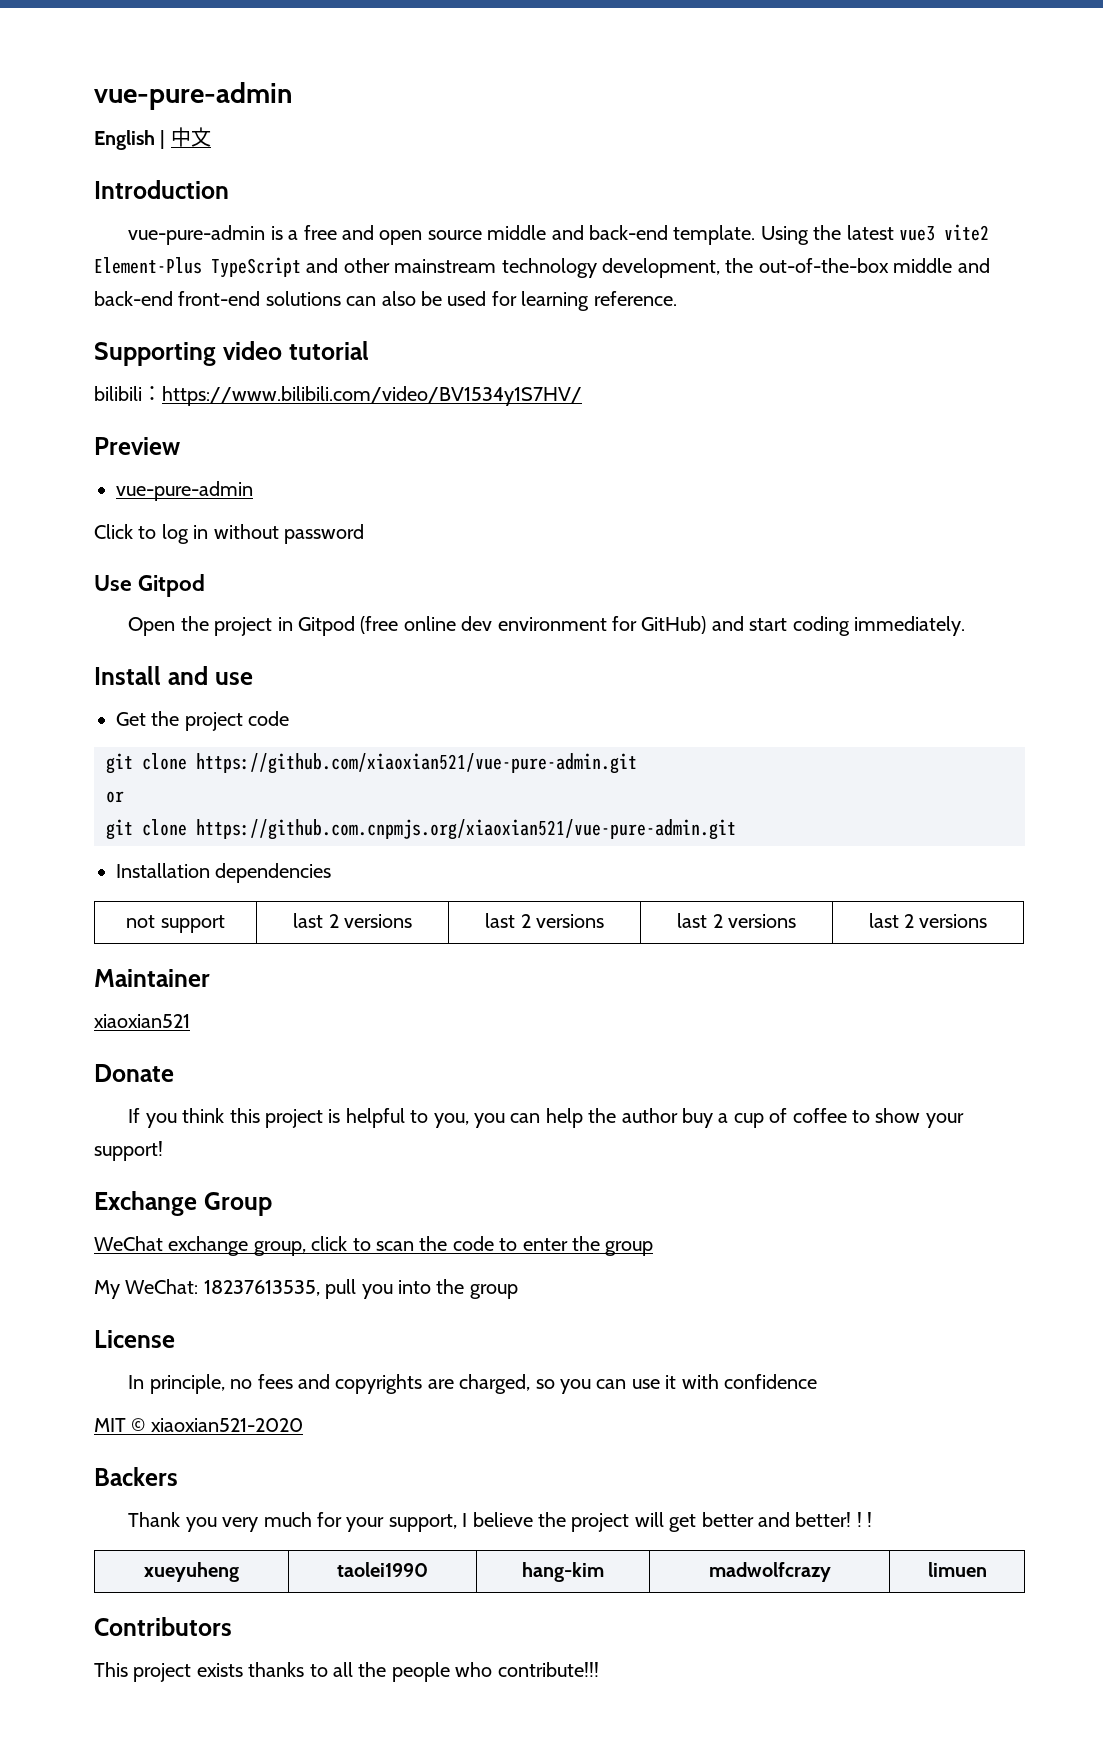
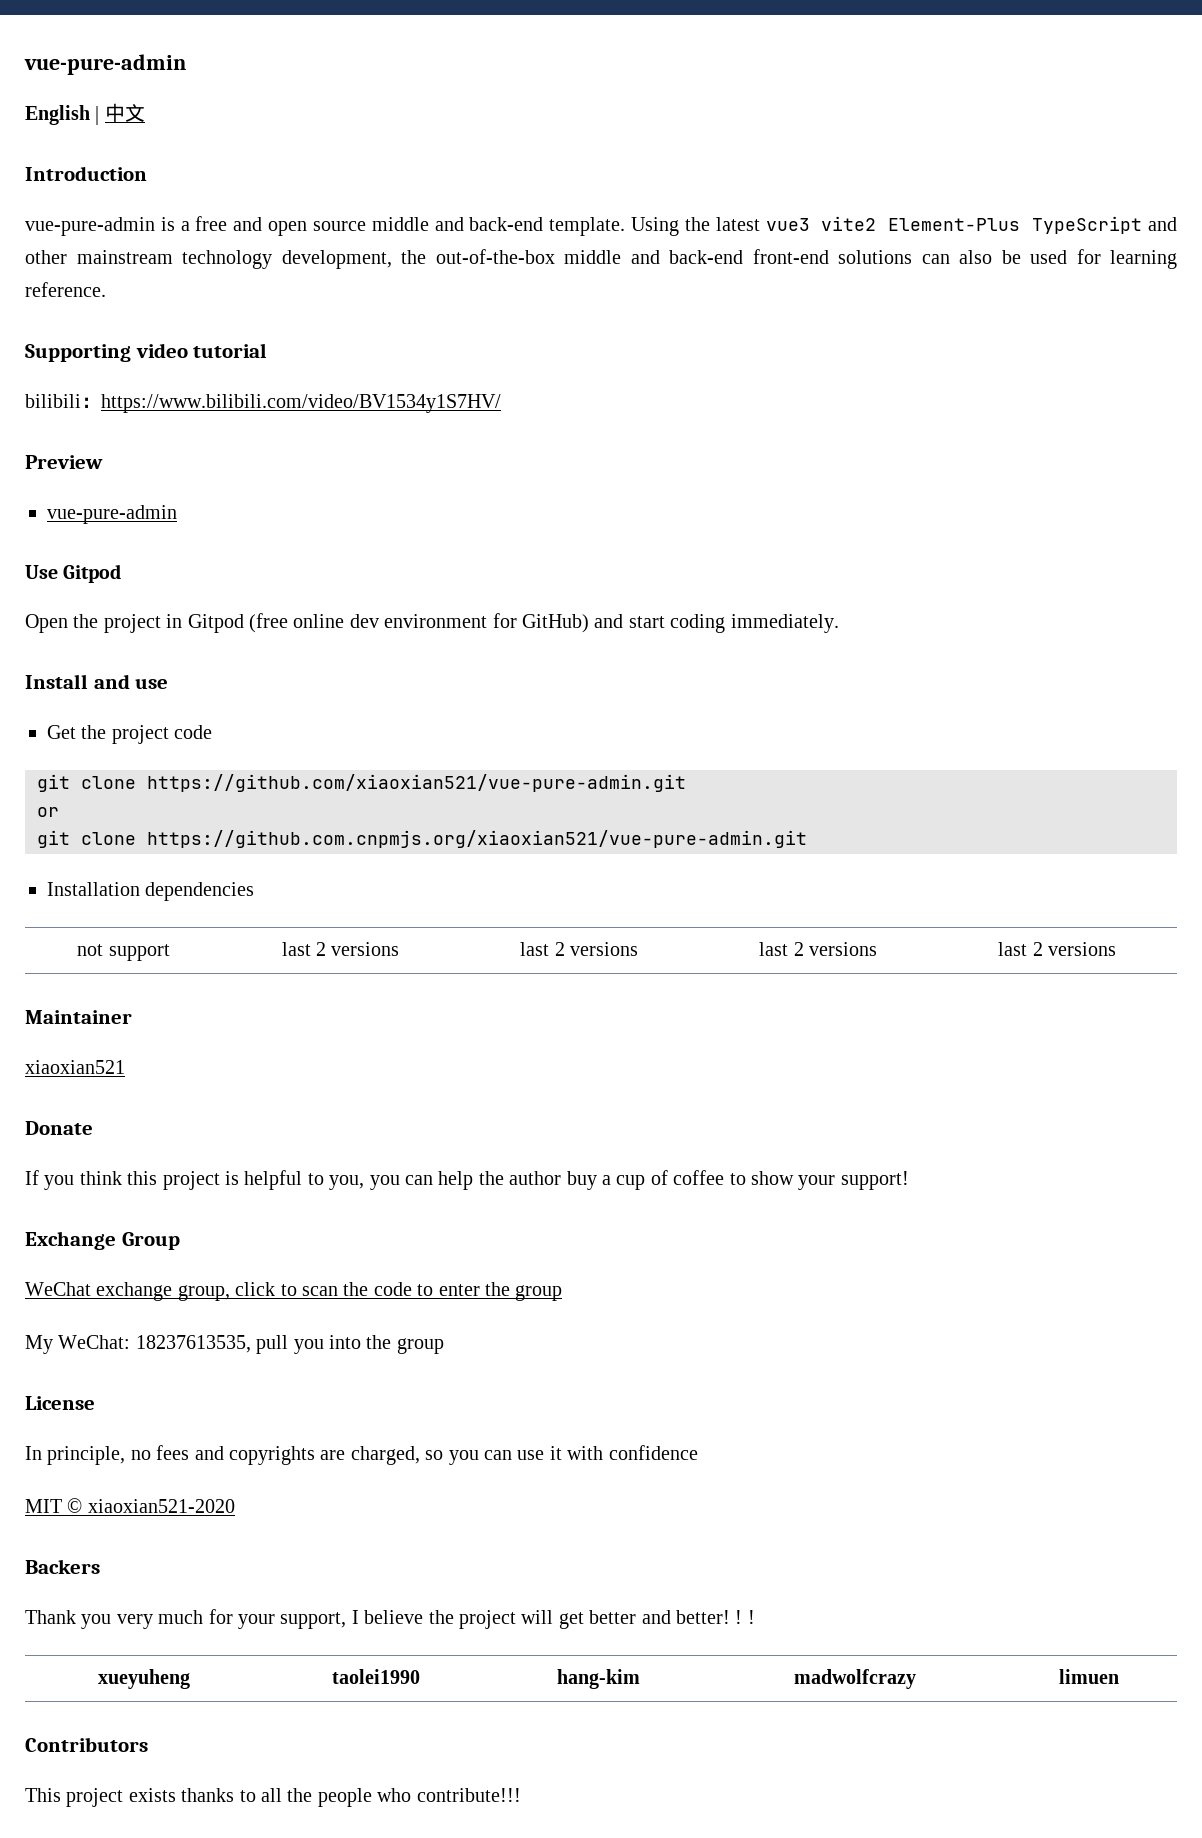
- Click to log in without password

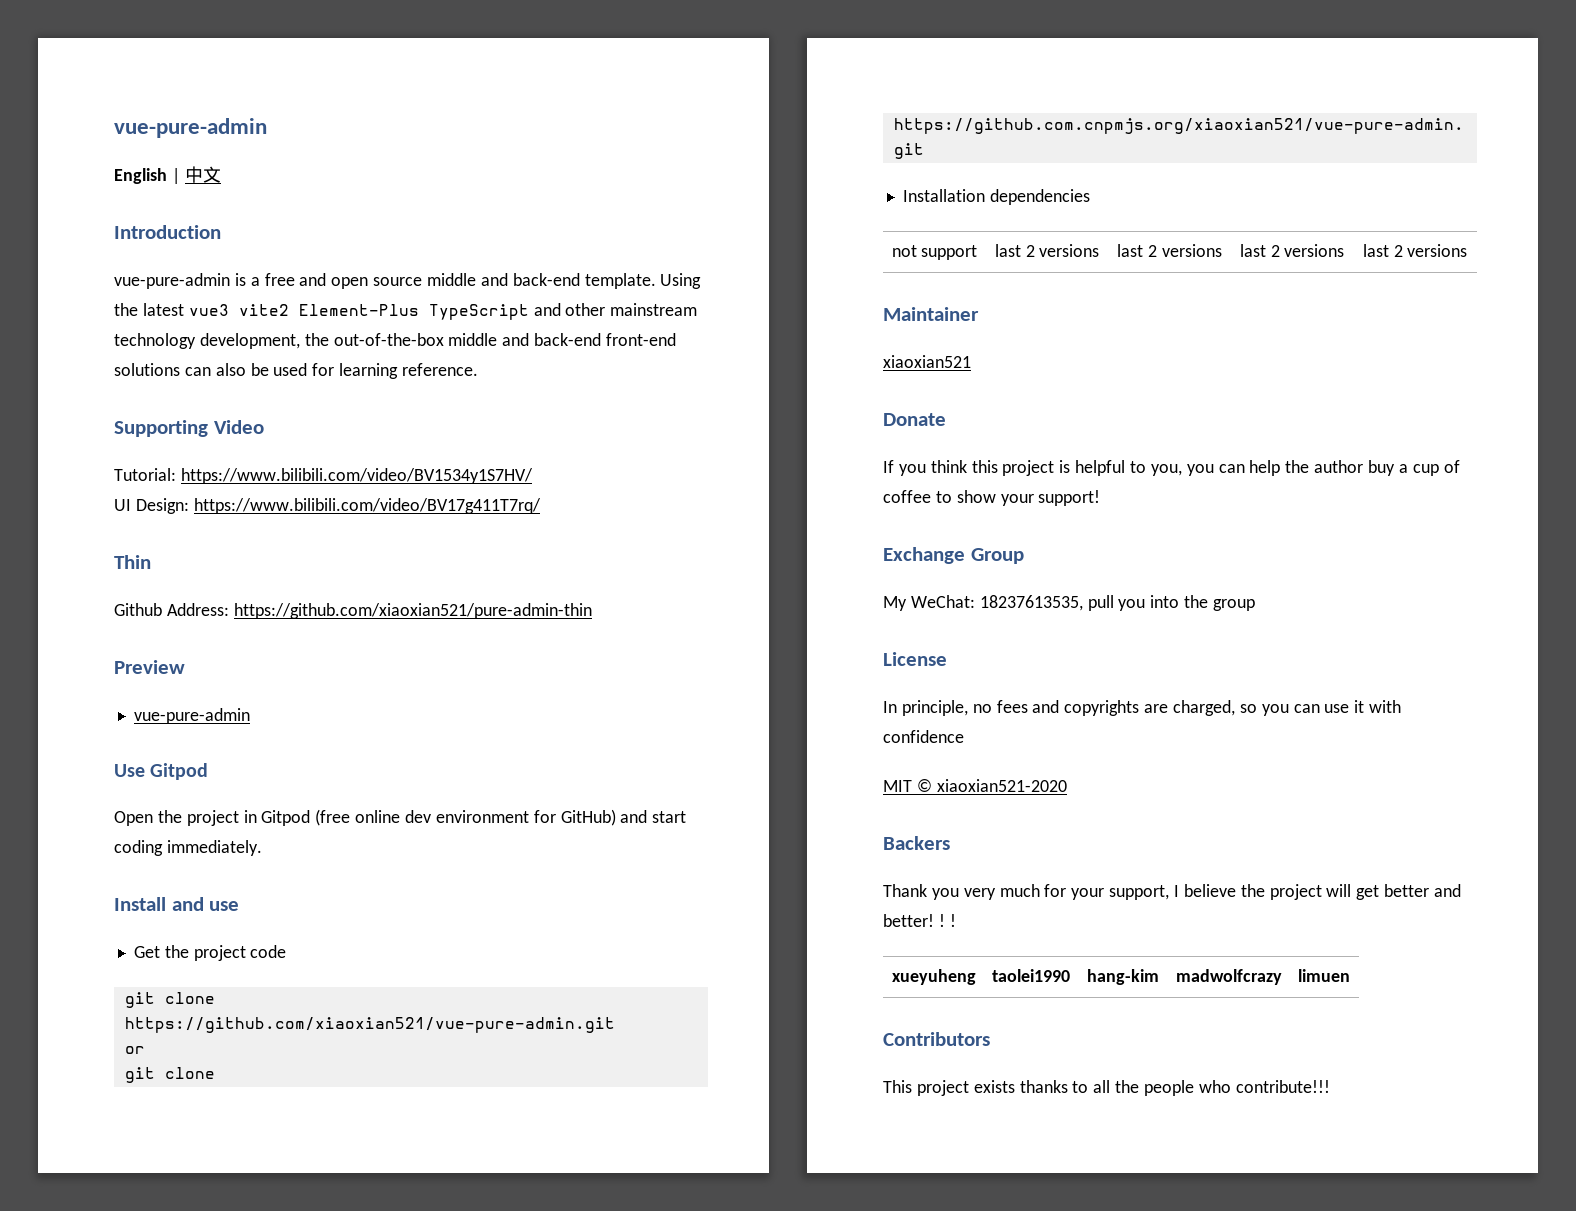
- Supporting video tutorial
- bilibili：https://www.bilibili.com/video/BV1534y1S7HV/
+ Supporting Video
+ Tutorial: https://www.bilibili.com/video/BV1534y1S7HV/
+ UI Design: https://www.bilibili.com/video/BV17g411T7rq/
+ Thin
+ Github Address: https://github.com/xiaoxian521/pure-admin-thin
- WeChat exchange group, click to scan the code to enter the group

